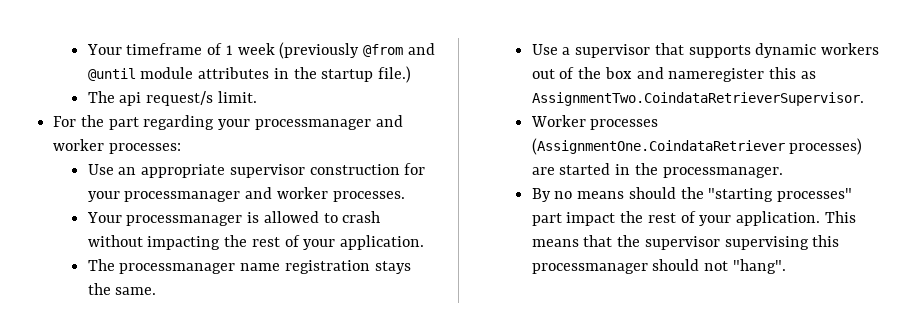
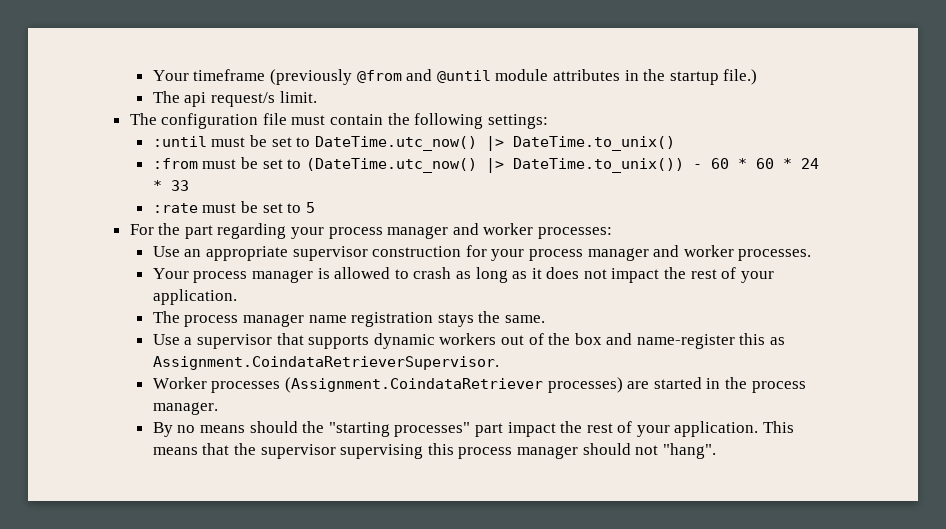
- Your timeframe of 1 week (previously @from and @until module attributes in the startup file.)
+ Your timeframe (previously @from and @until module attributes in the startup file.)
+ The configuration file must contain the following settings:
+ :until must be set to DateTime.utc_now() |> DateTime.to_unix()
+ :from must be set to (DateTime.utc_now() |> DateTime.to_unix()) - 60 * 60 * 24 * 33
+ :rate must be set to 5
- For the part regarding your processmanager and worker processes:
+ For the part regarding your process manager and worker processes:
- Use an appropriate supervisor construction for your processmanager and worker processes.
+ Use an appropriate supervisor construction for your process manager and worker processes.
- Your processmanager is allowed to crash without impacting the rest of your application.
+ Your process manager is allowed to crash as long as it does not impact the rest of your application.
- The processmanager name registration stays the same.
+ The process manager name registration stays the same.
- Use a supervisor that supports dynamic workers out of the box and nameregister this as AssignmentTwo.CoindataRetrieverSupervisor.
+ Use a supervisor that supports dynamic workers out of the box and name-register this as Assignment.CoindataRetrieverSupervisor.
- Worker processes (AssignmentOne.CoindataRetriever processes) are started in the processmanager.
+ Worker processes (Assignment.CoindataRetriever processes) are started in the process manager.
- This means that the supervisor supervising this processmanager should not "hang".
+ This means that the supervisor supervising this process manager should not "hang".

